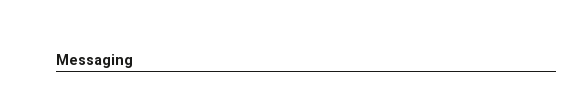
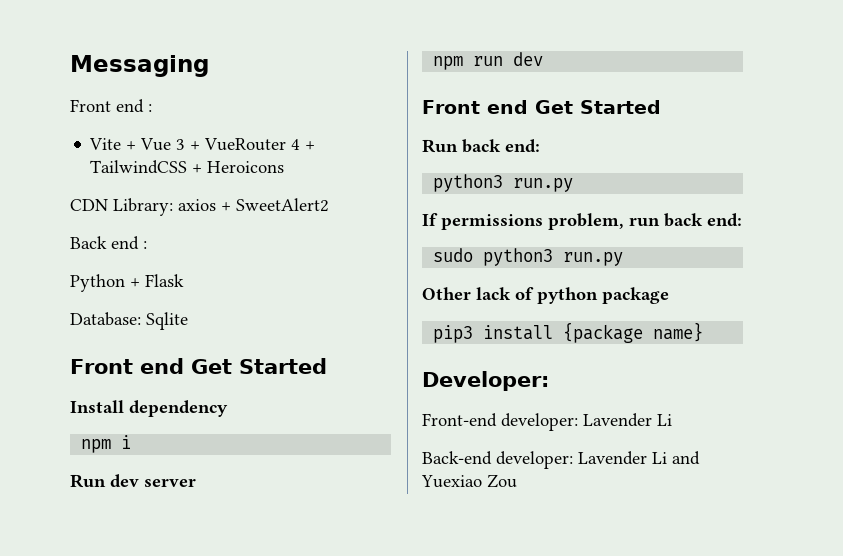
+ Front end :
+ Vite + Vue 3 + VueRouter 4 + TailwindCSS + Heroicons
+ CDN Library: axios + SweetAlert2
+ Back end :
+ Python + Flask
+ Database: Sqlite
+ Front end Get Started
+ Install dependency
+ npm i
+ Run dev server
+ npm run dev
+ Front end Get Started
+ Run back end:
+ python3 run.py
+ If permissions problem, run back end:
+ sudo python3 run.py
+ Other lack of python package
+ pip3 install {package name}
+ Developer:
+ Front-end developer: Lavender Li
+ Back-end developer: Lavender Li and Yuexiao Zou

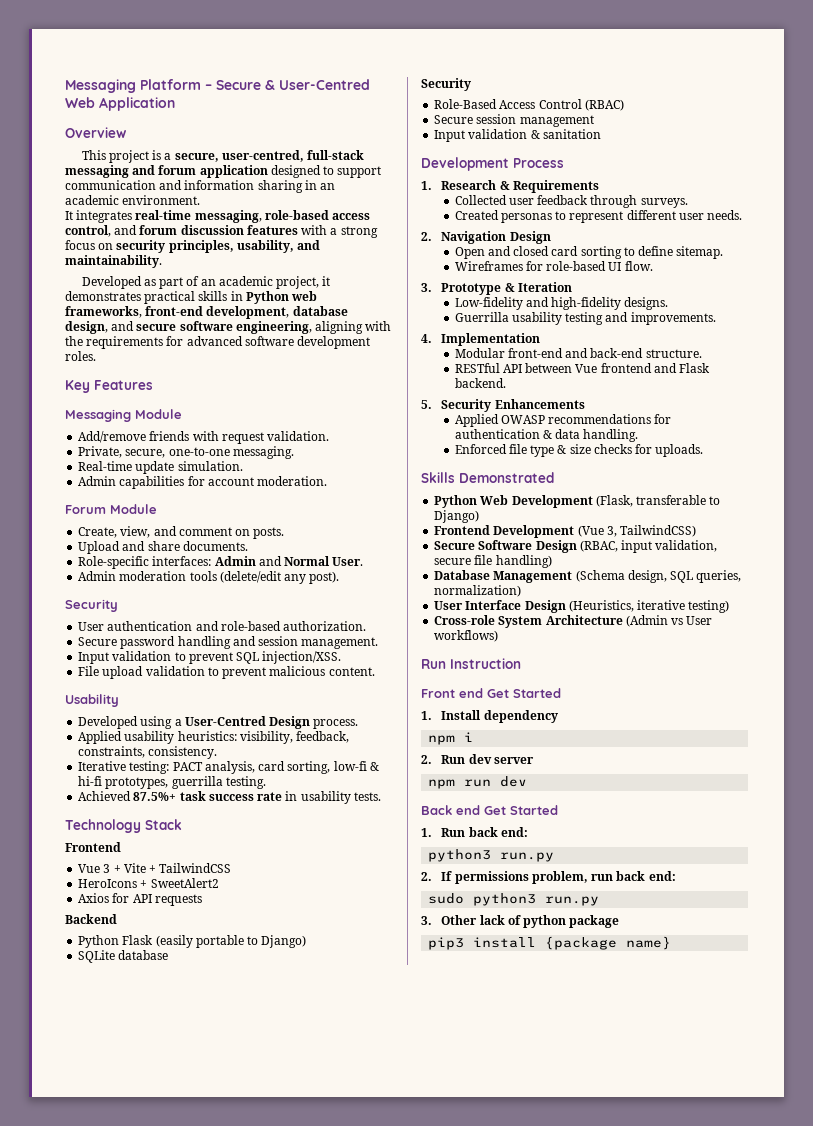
- Messaging
- Front end :
- Vite + Vue 3 + VueRouter 4 + TailwindCSS + Heroicons
- CDN Library: axios + SweetAlert2
- Back end :
- Python + Flask
- Database: Sqlite
+ Messaging Platform – Secure & User-Centred Web Application
+ Overview
+ This project is a secure, user-centred, full-stack messaging and forum application designed to support communication and information sharing in an academic environment.
+ It integrates real-time messaging, role-based access control, and forum discussion features with a strong focus on security principles, usability, and maintainability.
+ Developed as part of an academic project, it demonstrates practical skills in Python web frameworks, front-end development, database design, and secure software engineering, aligning with the requirements for advanced software development roles.
+ Key Features
+ Messaging Module
+ Add/remove friends with request validation.
+ Private, secure, one-to-one messaging.
+ Real-time update simulation.
+ Admin capabilities for account moderation.
+ Forum Module
+ Create, view, and comment on posts.
+ Upload and share documents.
+ Role-specific interfaces: Admin and Normal User.
+ Admin moderation tools (delete/edit any post).
+ Security
+ User authentication and role-based authorization.
+ Secure password handling and session management.
+ Input validation to prevent SQL injection/XSS.
+ File upload validation to prevent malicious content.
+ Usability
+ Developed using a User-Centred Design process.
+ Applied usability heuristics: visibility, feedback, constraints, consistency.
+ Iterative testing: PACT analysis, card sorting, low-fi & hi-fi prototypes, guerrilla testing.
+ Achieved 87.5%+ task success rate in usability tests.
+ Technology Stack
+ Frontend
+ Vue 3 + Vite + TailwindCSS
+ HeroIcons + SweetAlert2
+ Axios for API requests
+ Backend
+ Python Flask (easily portable to Django)
+ SQLite database
+ Security
+ Role-Based Access Control (RBAC)
+ Secure session management
+ Input validation & sanitation
+ Development Process
+ 1. Research & Requirements
+ Collected user feedback through surveys.
+ Created personas to represent different user needs.
+ 2. Navigation Design
+ Open and closed card sorting to define sitemap.
+ Wireframes for role-based UI flow.
+ 3. Prototype & Iteration
+ Low-fidelity and high-fidelity designs.
+ Guerrilla usability testing and improvements.
+ 4. Implementation
+ Modular front-end and back-end structure.
+ RESTful API between Vue frontend and Flask backend.
+ 5. Security Enhancements
+ Applied OWASP recommendations for authentication & data handling.
+ Enforced file type & size checks for uploads.
+ Skills Demonstrated
+ Python Web Development (Flask, transferable to Django)
+ Frontend Development (Vue 3, TailwindCSS)
+ Secure Software Design (RBAC, input validation, secure file handling)
+ Database Management (Schema design, SQL queries, normalization)
+ User Interface Design (Heuristics, iterative testing)
+ Cross-role System Architecture (Admin vs User workflows)
+ Run Instruction
  Front end Get Started
- Install dependency
+ 1. Install dependency
- Run dev server
+ 2. Run dev server
  npm run dev
- Front end Get Started
- Run back end:
+ Back end Get Started
+ 1. Run back end:
- If permissions problem, run back end:
+ 2. If permissions problem, run back end:
- Other lack of python package
+ 3. Other lack of python package
- Developer:
- Front-end developer: Lavender Li
- Back-end developer: Lavender Li and Yuexiao Zou

